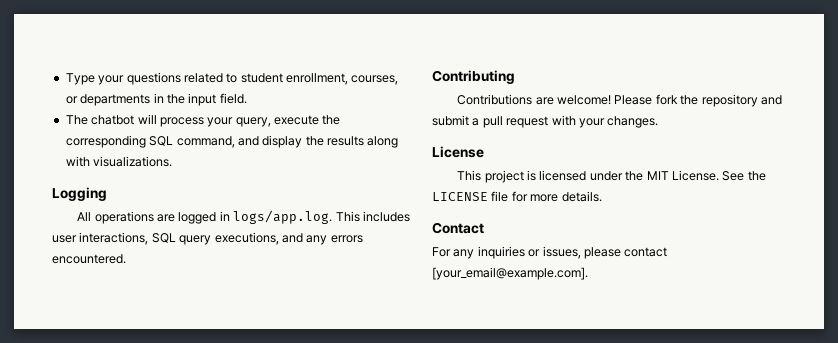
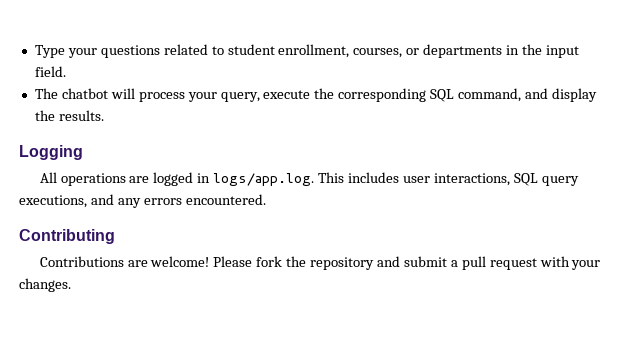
- The chatbot will process your query, execute the corresponding SQL command, and display the results along with visualizations.
+ The chatbot will process your query, execute the corresponding SQL command, and display the results.
- License
- This project is licensed under the MIT License. See the LICENSE file for more details.
- Contact
- For any inquiries or issues, please contact [your_email@example.com].

